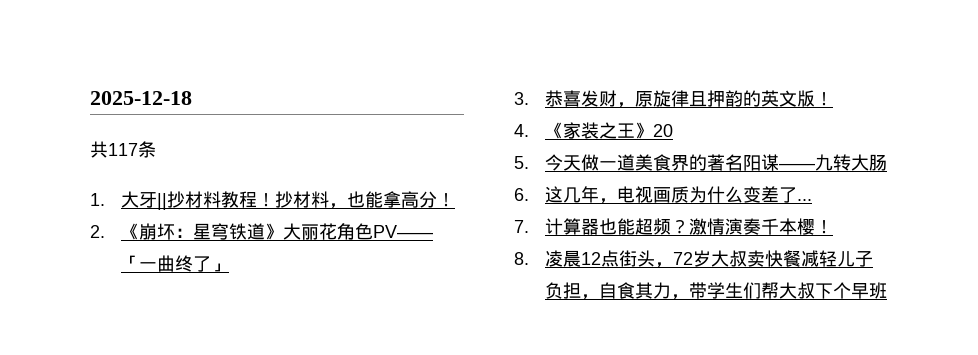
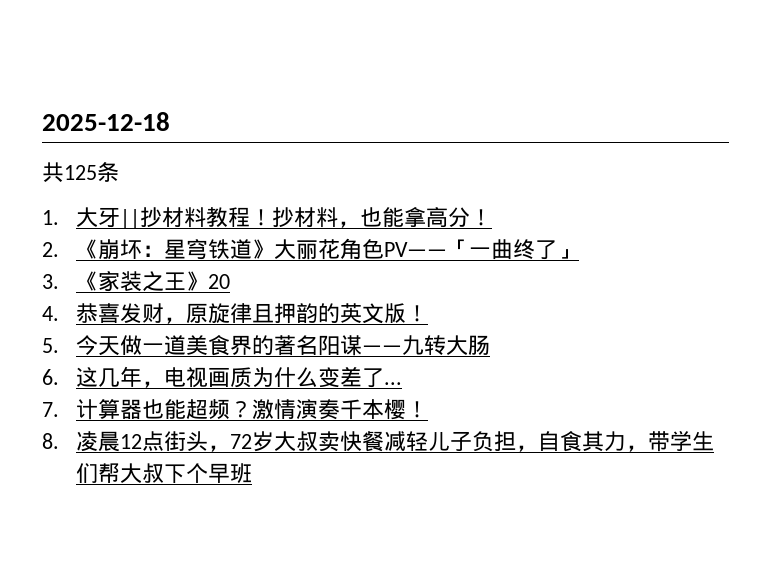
- 共117条
+ 共125条
- 3.恭喜发财，原旋律且押韵的英文版！
+ 3.《家装之王》20
+ 4.恭喜发财，原旋律且押韵的英文版！
- 4.《家装之王》20

